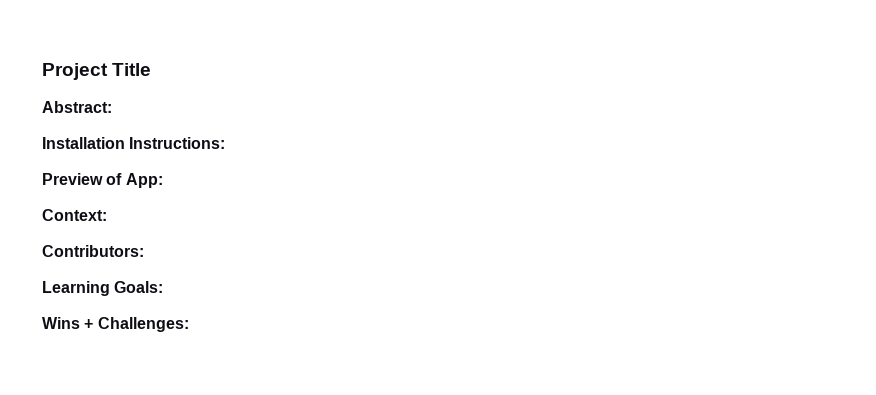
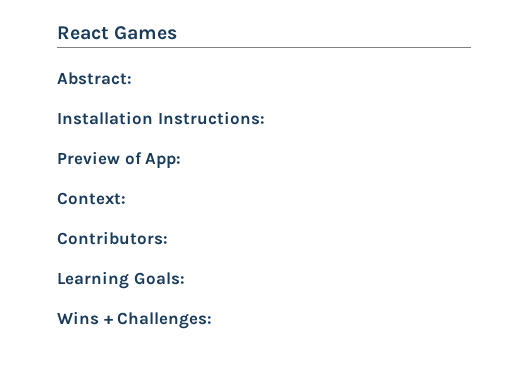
- Project Title
+ React Games

